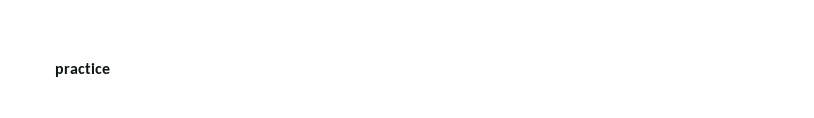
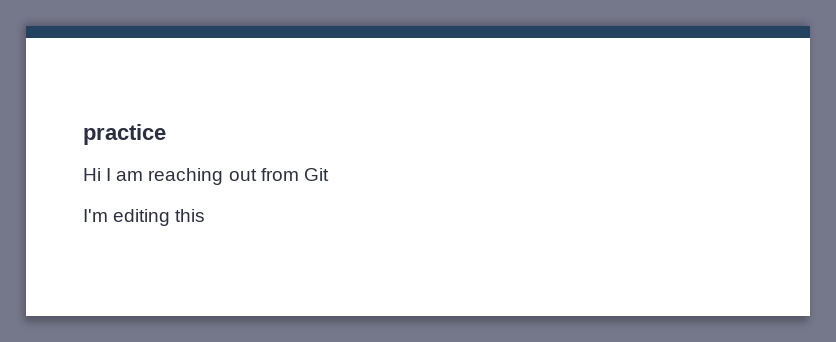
+ Hi I am reaching out from Git
+ I'm editing this

